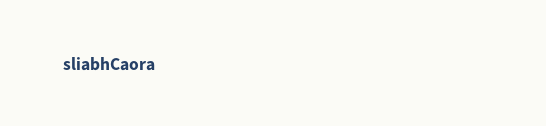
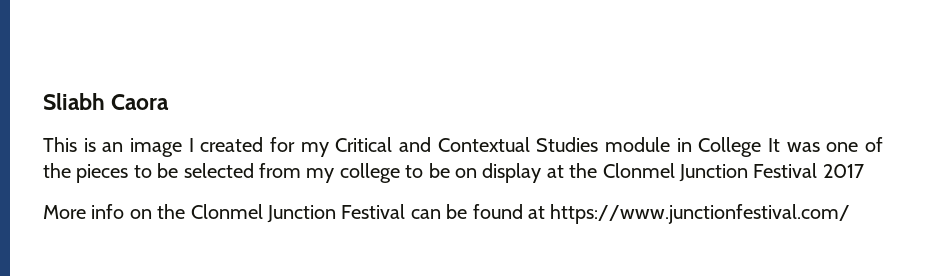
- sliabhCaora
+ Sliabh Caora
+ This is an image I created for my Critical and Contextual Studies module in College It was one of the pieces to be selected from my college to be on display at the Clonmel Junction Festival 2017
+ More info on the Clonmel Junction Festival can be found at https://www.junctionfestival.com/

